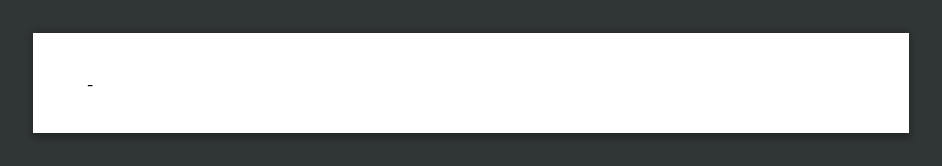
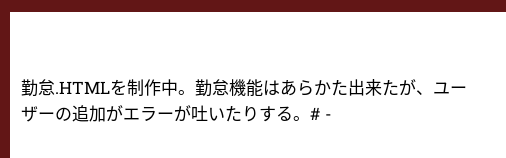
- -
+ 勤怠.HTMLを制作中。勤怠機能はあらかた出来たが、ユーザーの追加がエラーが吐いたりする。# -

